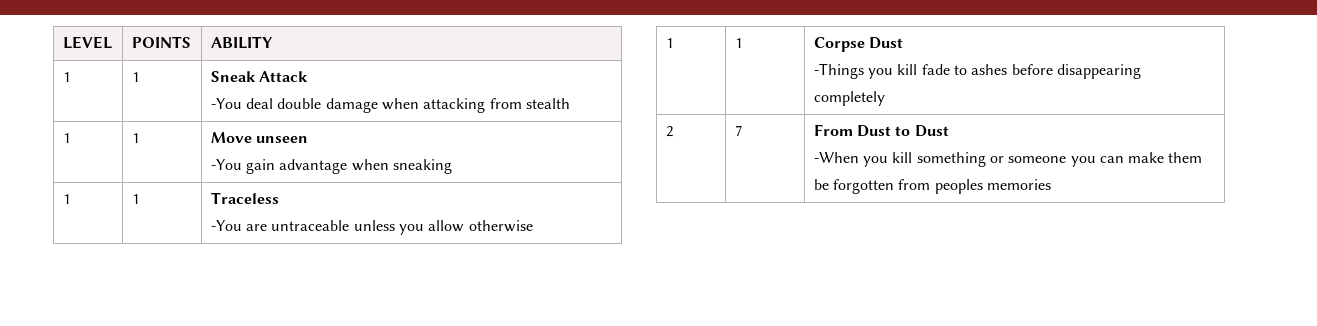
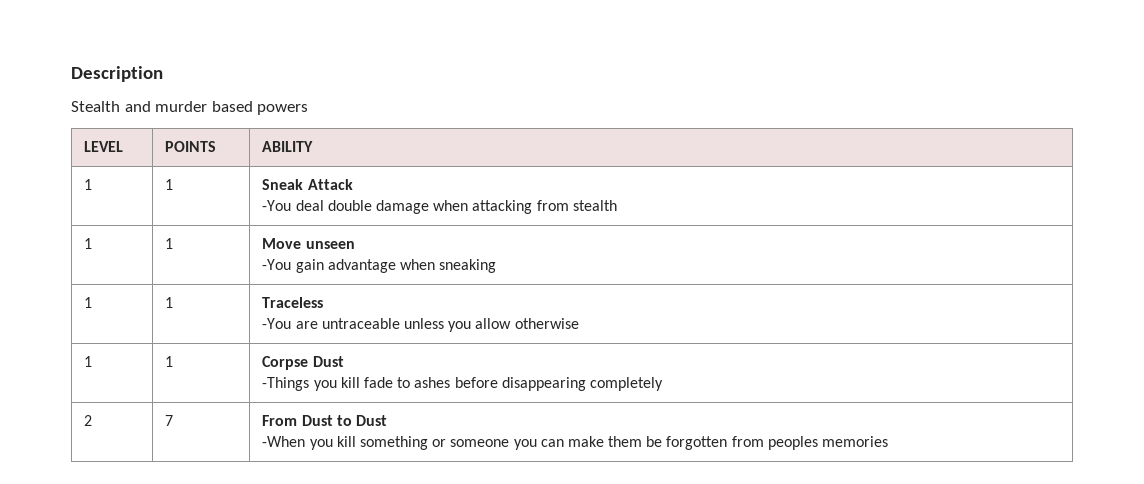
+ Description
+ Stealth and murder based powers

